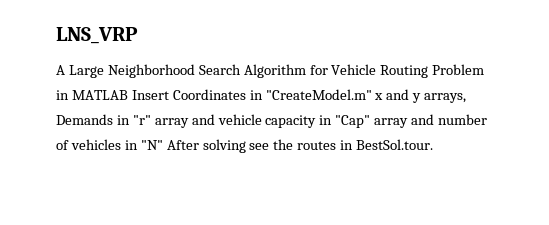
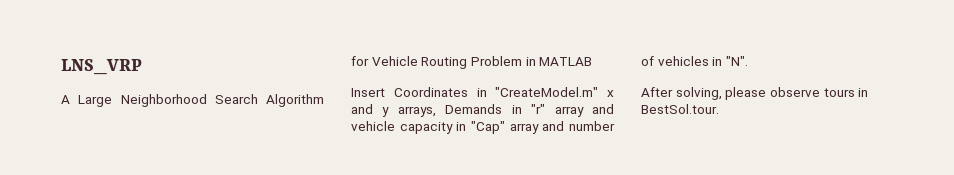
- A Large Neighborhood Search Algorithm for Vehicle Routing Problem in MATLAB Insert Coordinates in "CreateModel.m" x and y arrays, Demands in "r" array and vehicle capacity in "Cap" array and number of vehicles in "N" After solving see the routes in BestSol.tour.
+ A Large Neighborhood Search Algorithm for Vehicle Routing Problem in MATLAB
+ Insert Coordinates in "CreateModel.m" x and y arrays, Demands in "r" array and vehicle capacity in "Cap" array and number of vehicles in "N".
+ After solving, please observe tours in BestSol.tour.

